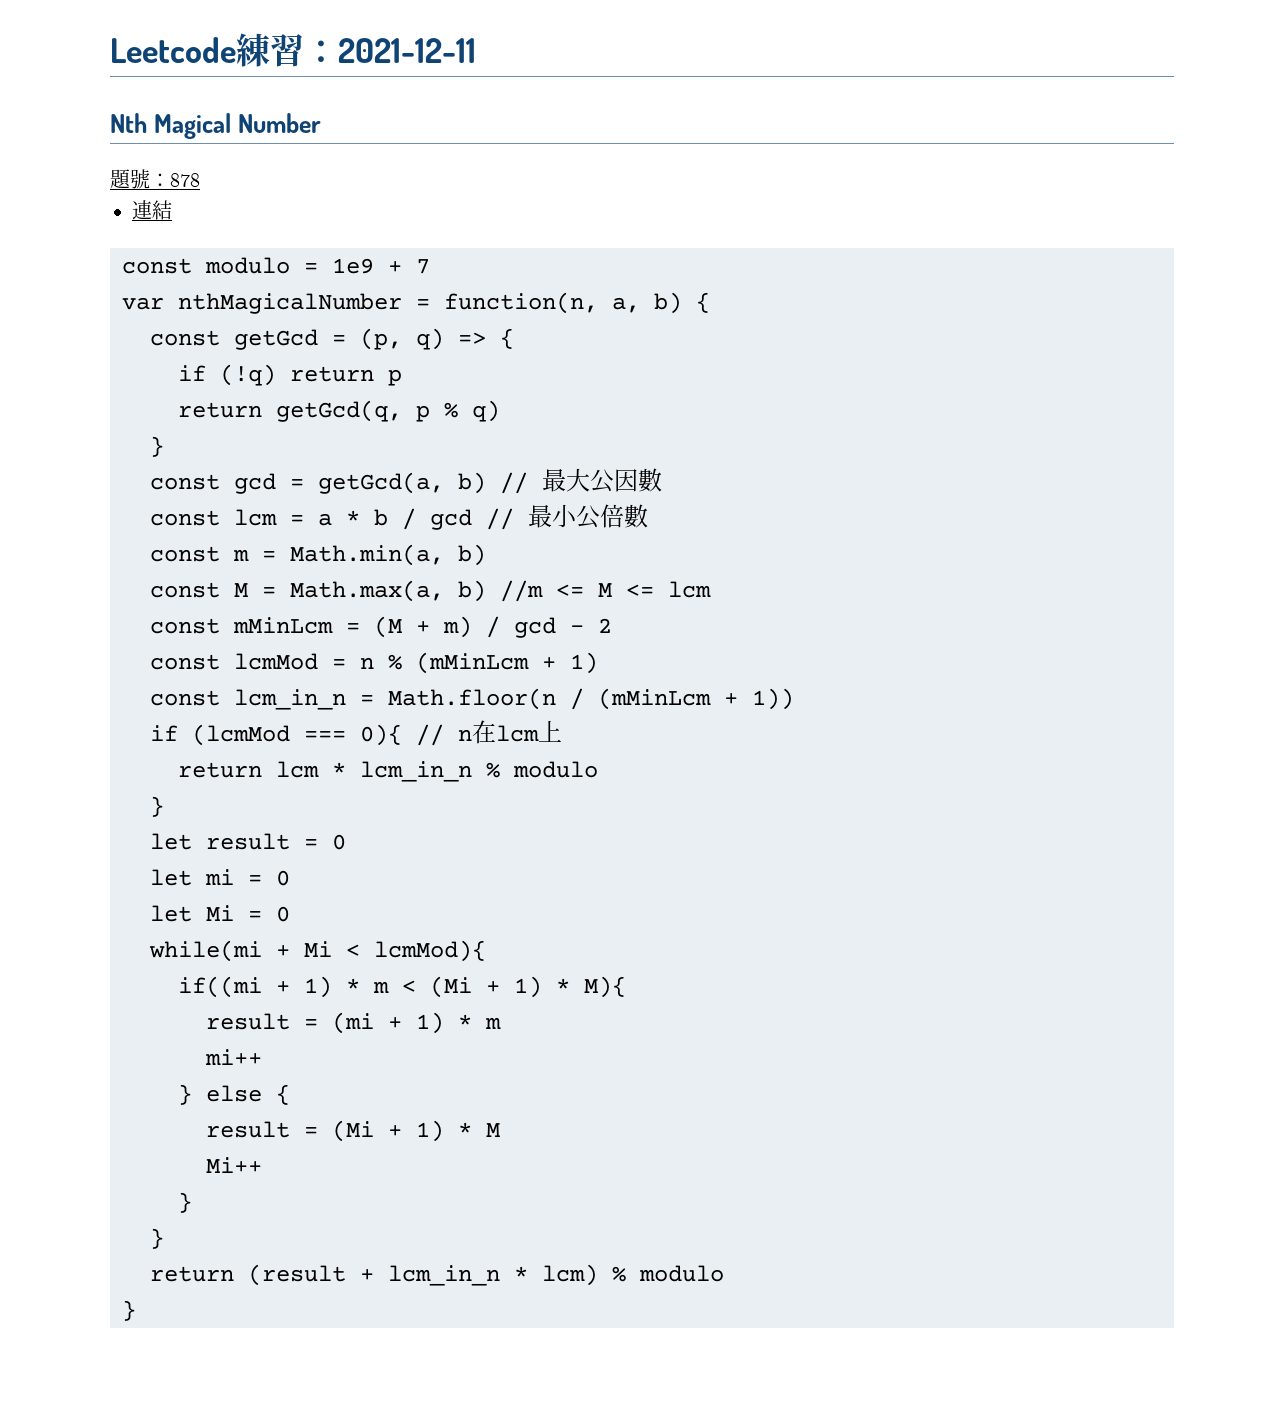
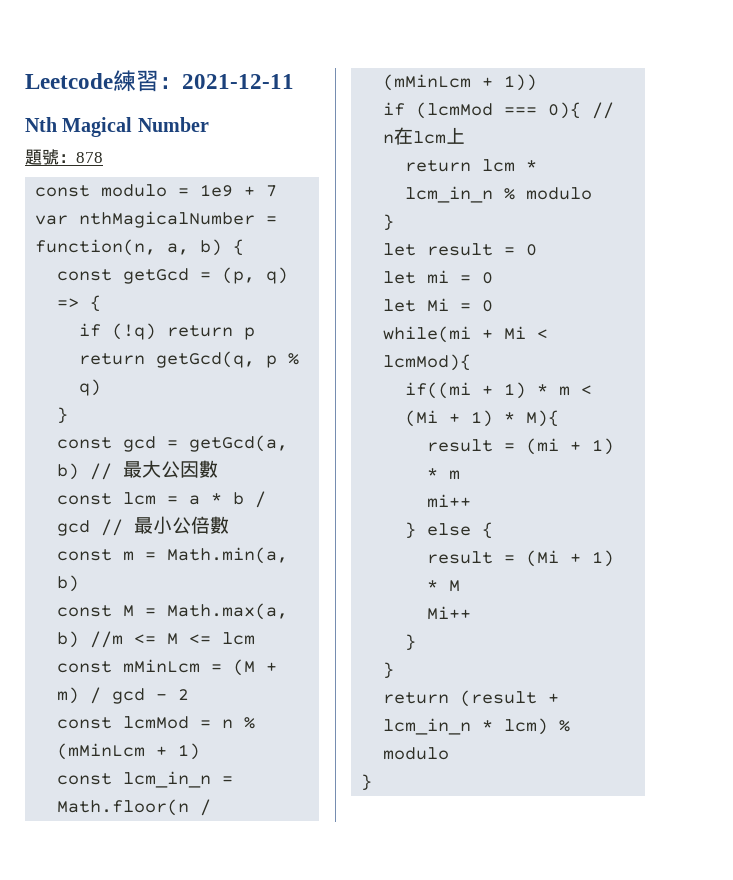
- 連結

